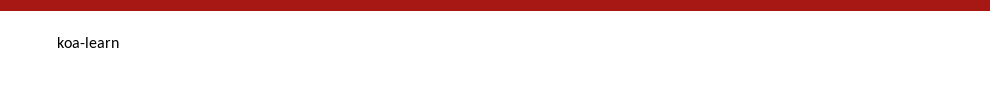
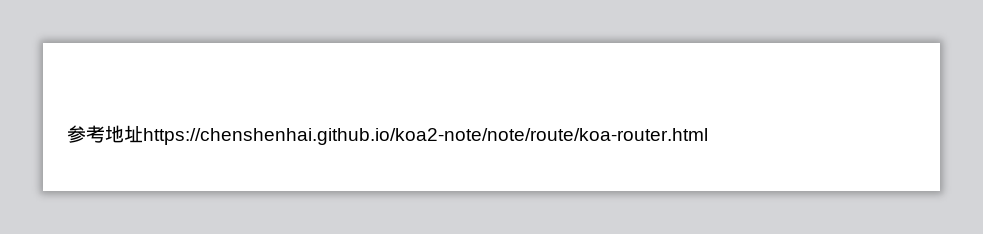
- koa-learn
+ 参考地址https://chenshenhai.github.io/koa2-note/note/route/koa-router.html

